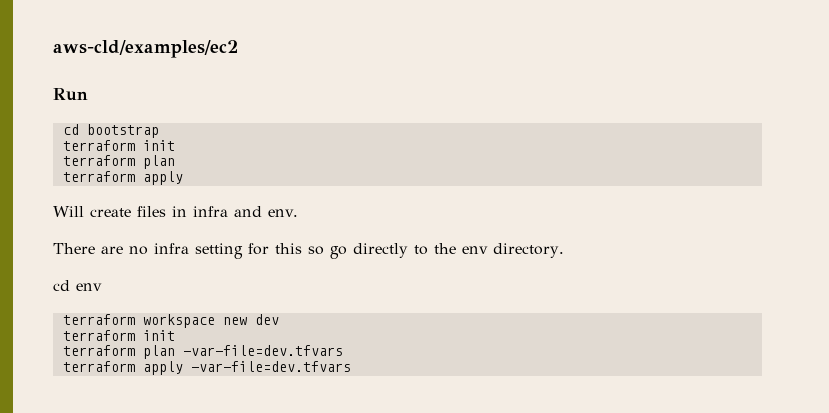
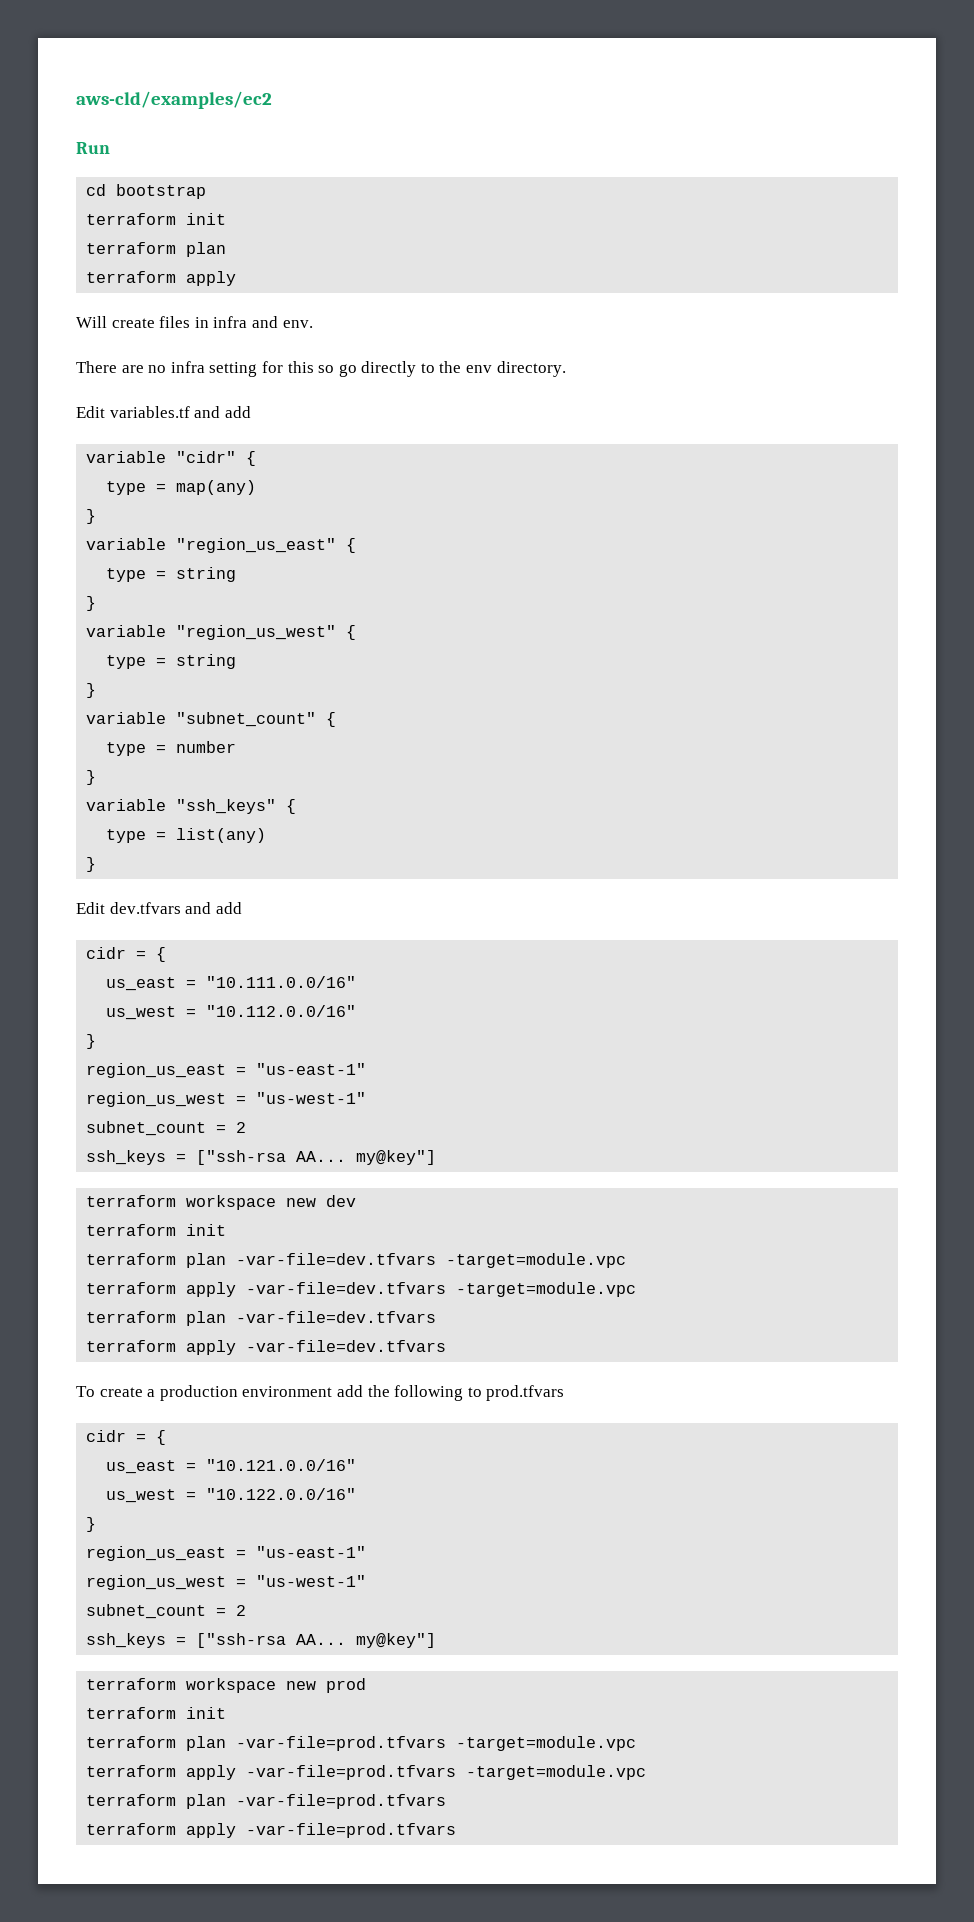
- cd env
+ Edit variables.tf and add
+ variable "cidr" {
+ type = map(any)
+ }
+ variable "region_us_east" {
+ type = string
+ }
+ variable "region_us_west" {
+ type = string
+ }
+ variable "subnet_count" {
+ type = number
+ }
+ variable "ssh_keys" {
+ type = list(any)
+ }
+ Edit dev.tfvars and add
+ cidr = {
+ us_east = "10.111.0.0/16"
+ us_west = "10.112.0.0/16"
+ }
+ region_us_east = "us-east-1"
+ region_us_west = "us-west-1"
+ subnet_count = 2
+ ssh_keys = ["ssh-rsa AA... my@key"]
+ terraform plan -var-file=dev.tfvars -target=module.vpc
+ terraform apply -var-file=dev.tfvars -target=module.vpc
  terraform plan -var-file=dev.tfvars
  terraform apply -var-file=dev.tfvars
+ To create a production environment add the following to prod.tfvars
+ cidr = {
+ us_east = "10.121.0.0/16"
+ us_west = "10.122.0.0/16"
+ }
+ region_us_east = "us-east-1"
+ region_us_west = "us-west-1"
+ subnet_count = 2
+ ssh_keys = ["ssh-rsa AA... my@key"]
+ terraform workspace new prod
+ terraform init
+ terraform plan -var-file=prod.tfvars -target=module.vpc
+ terraform apply -var-file=prod.tfvars -target=module.vpc
+ terraform plan -var-file=prod.tfvars
+ terraform apply -var-file=prod.tfvars

